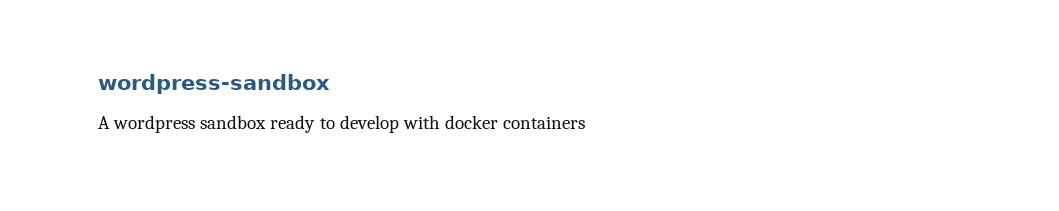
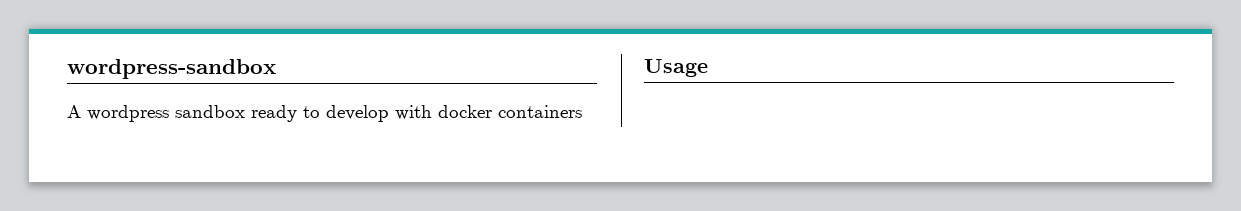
+ Usage

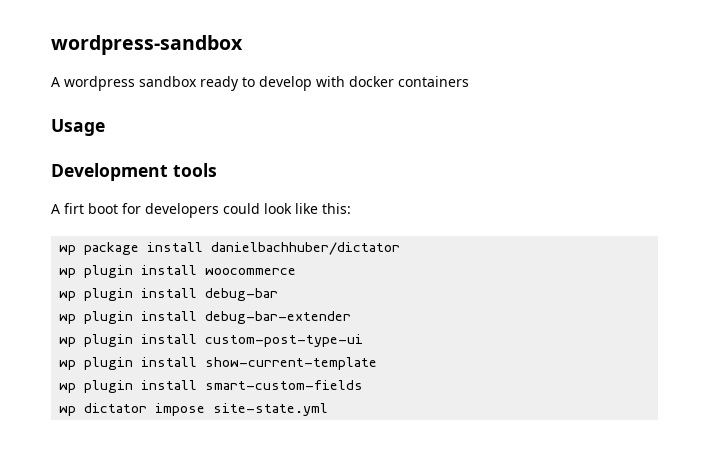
+ Development tools
+ A firt boot for developers could look like this:
+ wp package install danielbachhuber/dictator
+ wp plugin install woocommerce
+ wp plugin install debug-bar
+ wp plugin install debug-bar-extender
+ wp plugin install custom-post-type-ui
+ wp plugin install show-current-template
+ wp plugin install smart-custom-fields
+ wp dictator impose site-state.yml

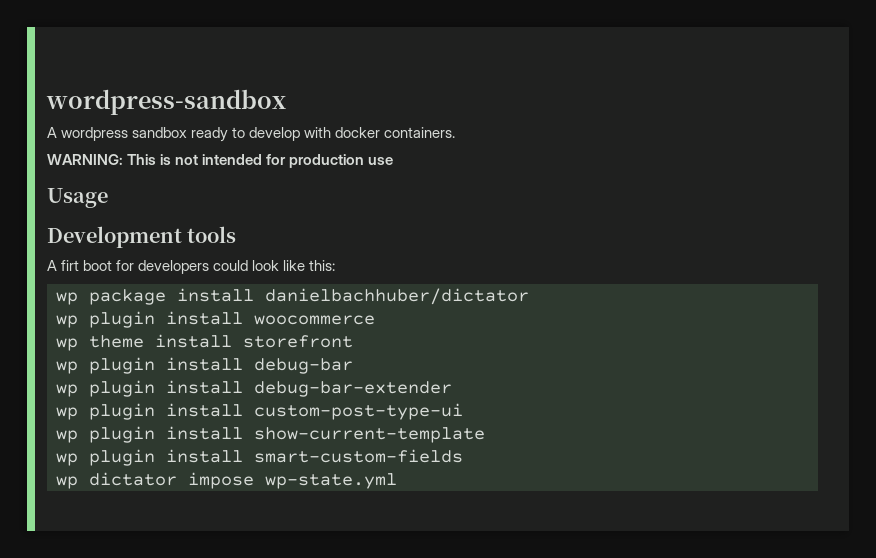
- A wordpress sandbox ready to develop with docker containers
+ A wordpress sandbox ready to develop with docker containers.
+ WARNING: This is not intended for production use
+ wp theme install storefront
- wp dictator impose site-state.yml
+ wp dictator impose wp-state.yml

